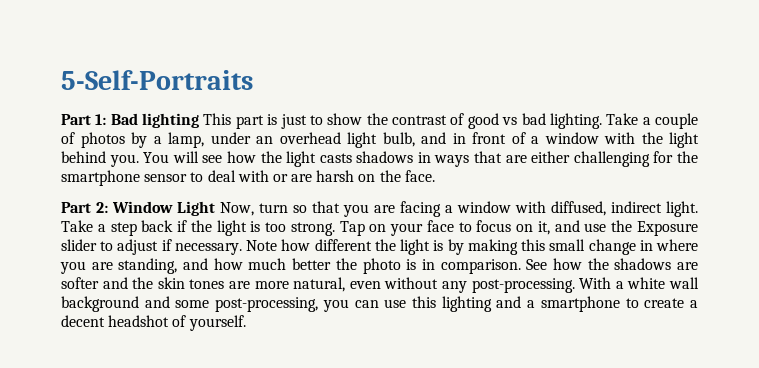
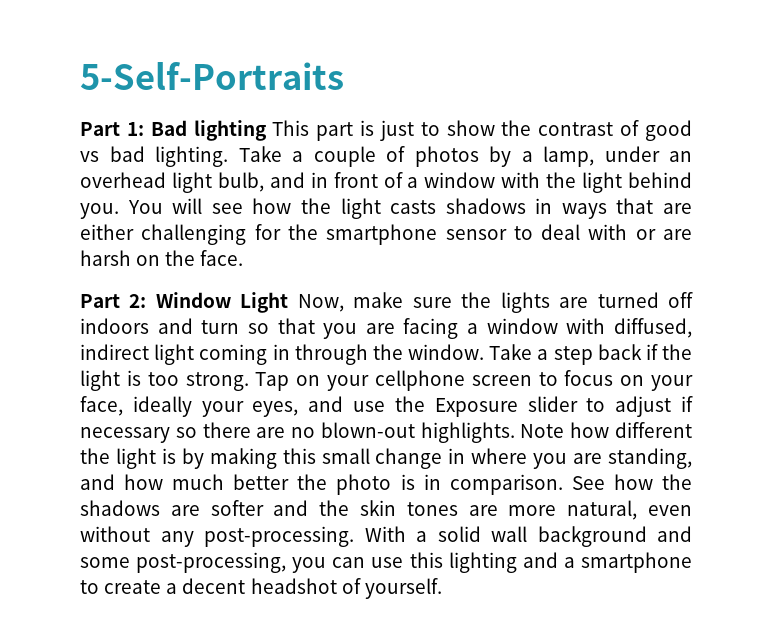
- Part 2: Window Light Now, turn so that you are facing a window with diffused, indirect light.
+ Part 2: Window Light Now, make sure the lights are turned off indoors and turn so that you are facing a window with diffused, indirect light coming in through the window.
- Tap on your face to focus on it, and use the Exposure slider to adjust if necessary.
+ Tap on your cellphone screen to focus on your face, ideally your eyes, and use the Exposure slider to adjust if necessary so there are no blown-out highlights.
- With a white wall background and some post-processing, you can use this lighting and a smartphone to create a decent headshot of yourself.
+ With a solid wall background and some post-processing, you can use this lighting and a smartphone to create a decent headshot of yourself.

